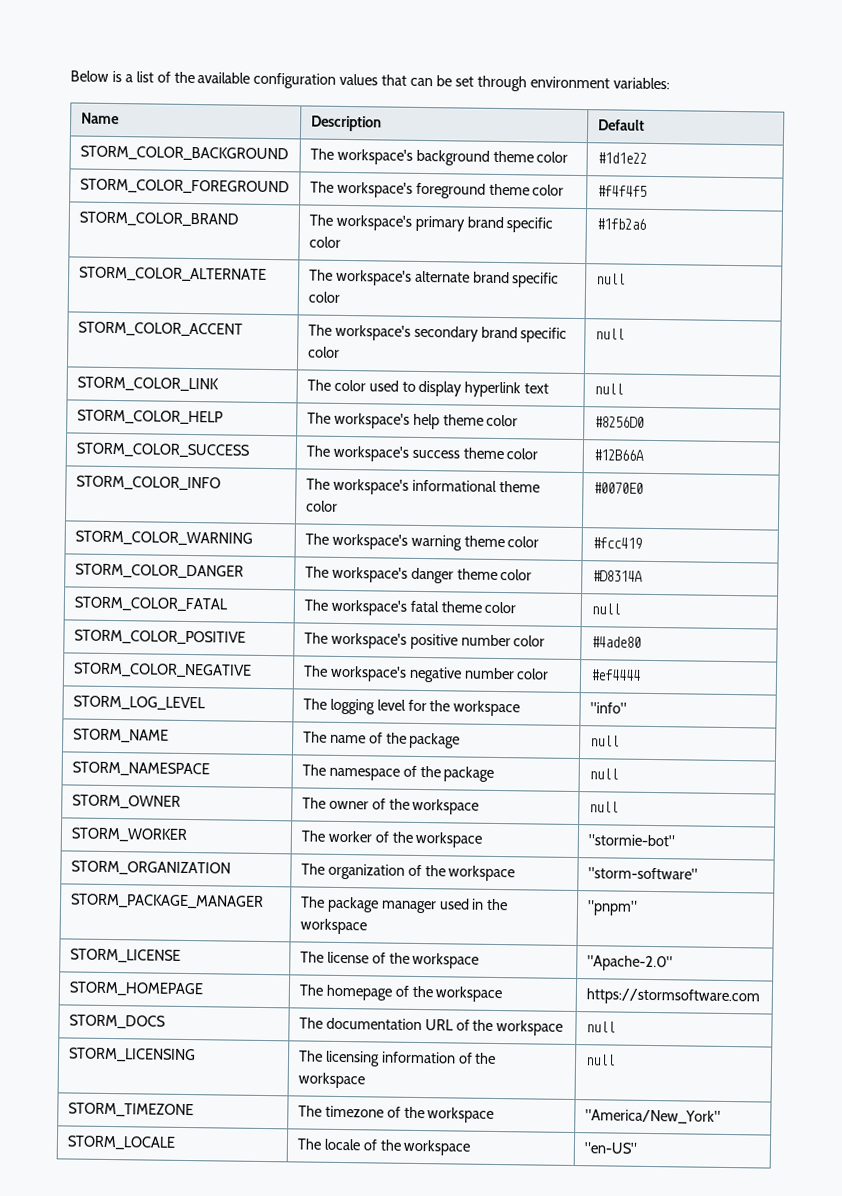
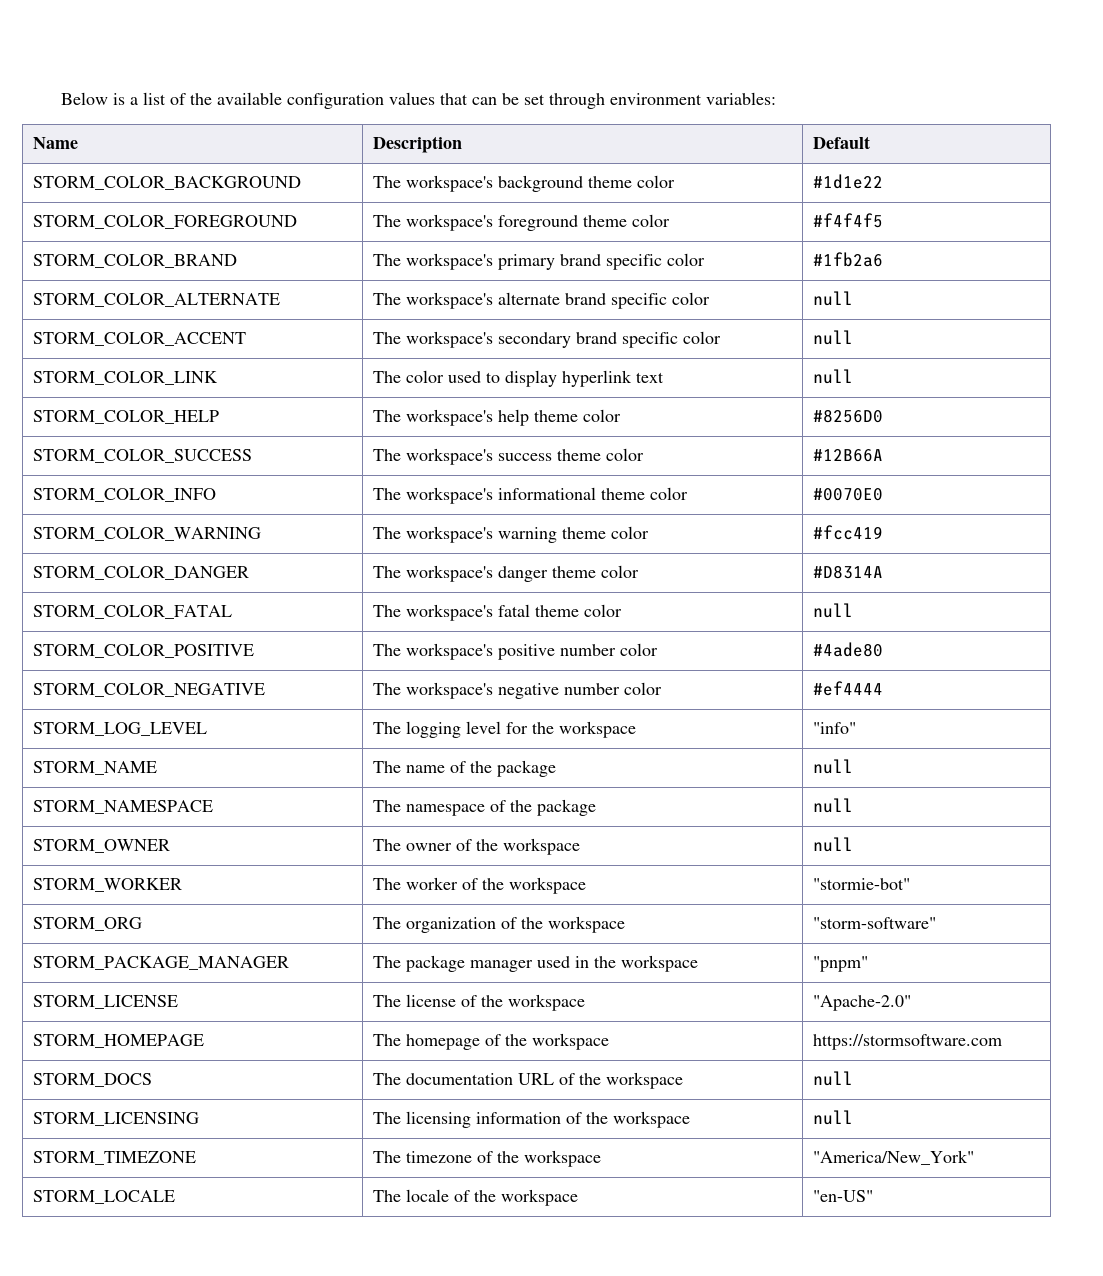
- STORM_ORGANIZATION | The organization of the workspace | "storm-software"
+ STORM_ORG | The organization of the workspace | "storm-software"

